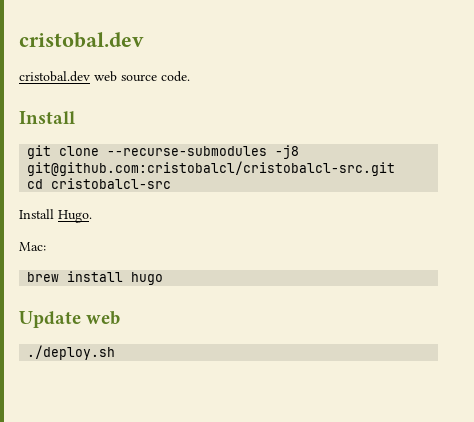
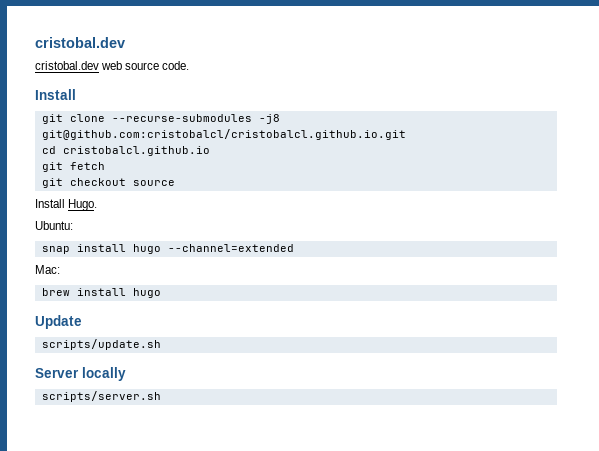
- git clone --recurse-submodules -j8 git@github.com:cristobalcl/cristobalcl-src.git
+ git clone --recurse-submodules -j8 git@github.com:cristobalcl/cristobalcl.github.io.git
- cd cristobalcl-src
+ cd cristobalcl.github.io
+ git fetch
+ git checkout source
  Install Hugo.
+ Ubuntu:
+ snap install hugo --channel=extended
- Update web
- ./deploy.sh
+ Update
+ scripts/update.sh
+ Server locally
+ scripts/server.sh

